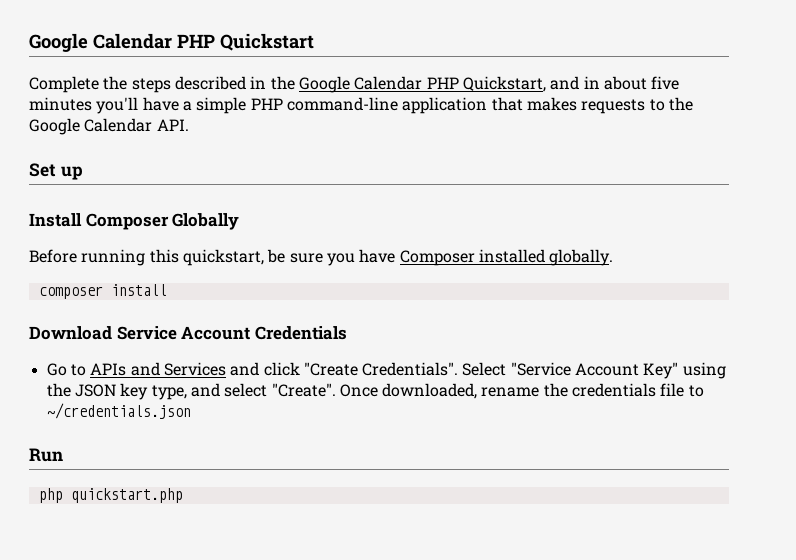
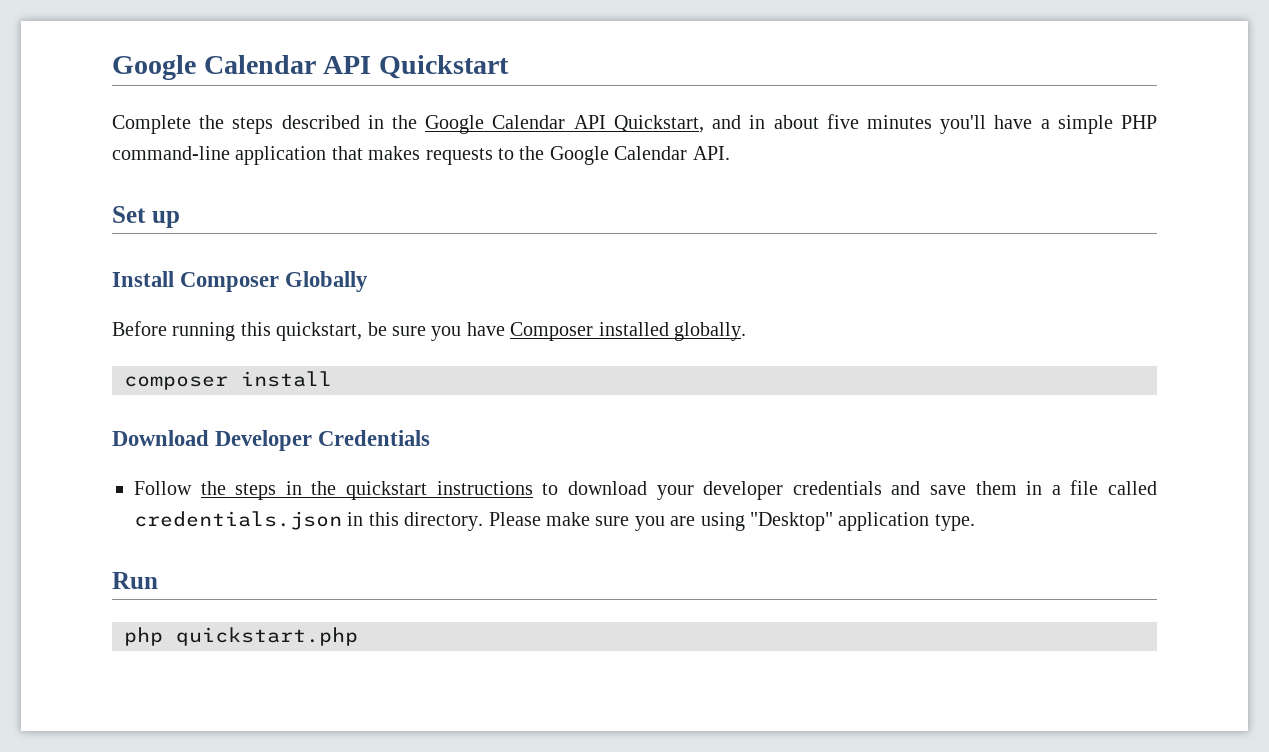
- Google Calendar PHP Quickstart
+ Google Calendar API Quickstart
- Complete the steps described in the Google Calendar PHP Quickstart, and in about five minutes you'll have a simple PHP command-line application that makes requests to the Google Calendar API.
+ Complete the steps described in the Google Calendar API Quickstart, and in about five minutes you'll have a simple PHP command-line application that makes requests to the Google Calendar API.
- Download Service Account Credentials
+ Download Developer Credentials
- Go to APIs and Services and click "Create Credentials". Select "Service Account Key" using the JSON key type, and select "Create". Once downloaded, rename the credentials file to ~/credentials.json
+ Follow the steps in the quickstart instructions to download your developer credentials and save them in a file called credentials.json in this directory. Please make sure you are using "Desktop" application type.

